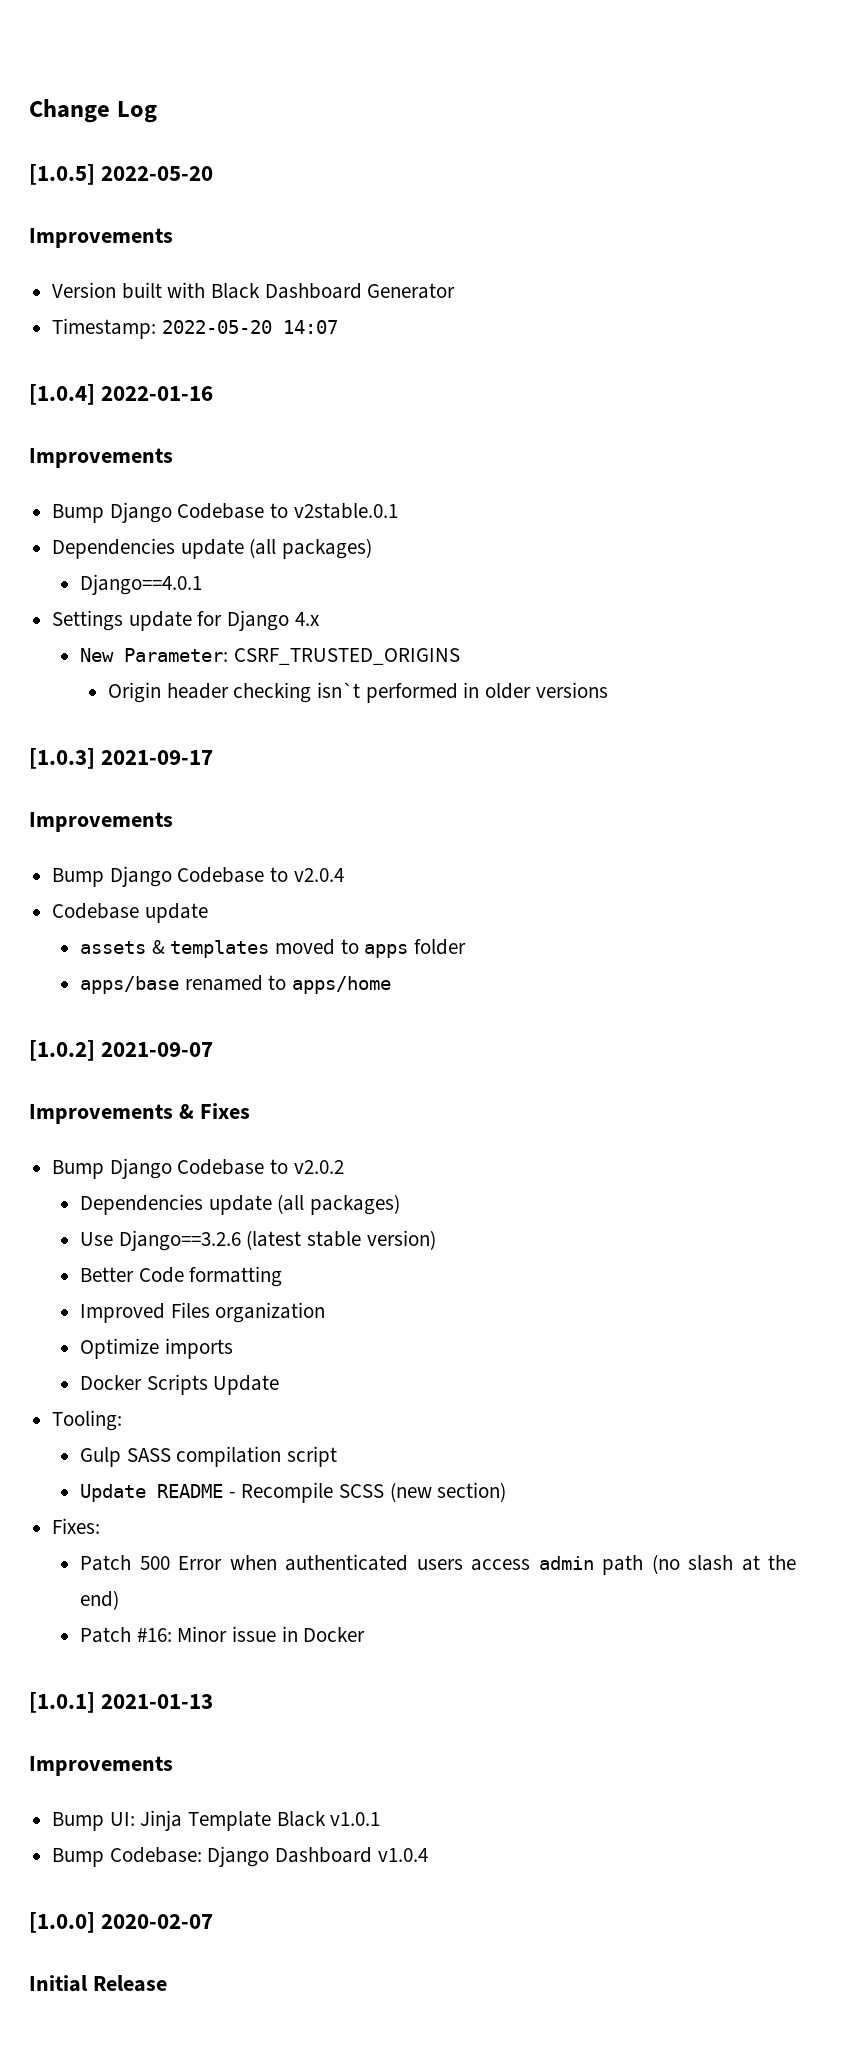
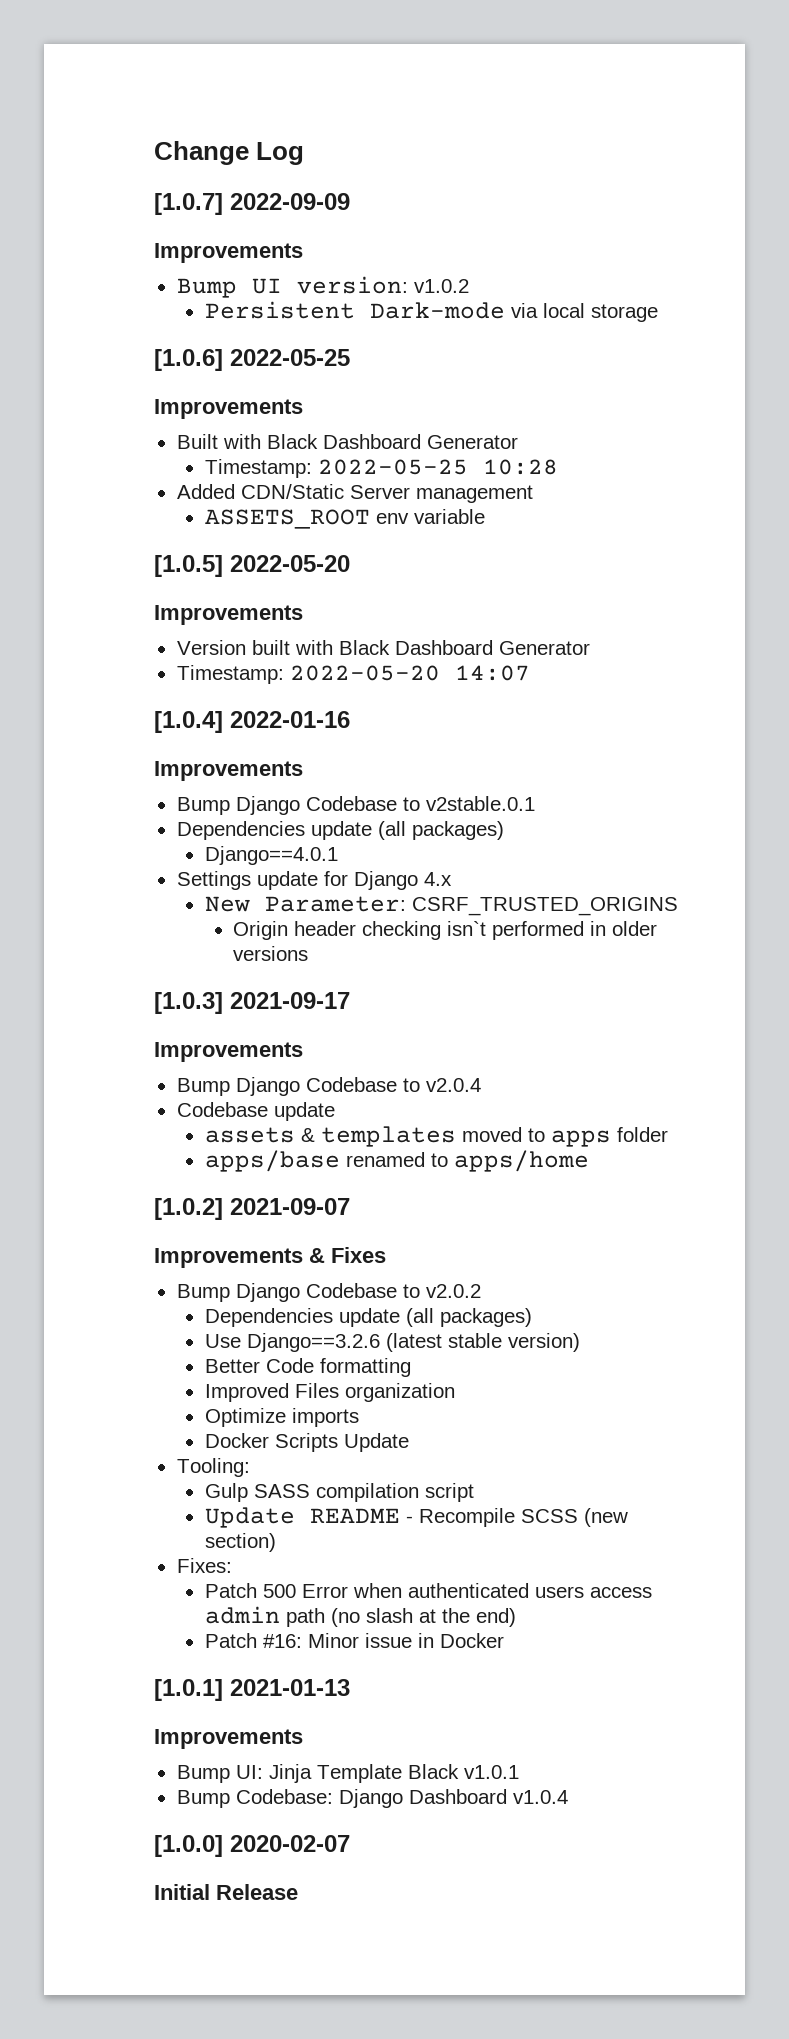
+ [1.0.7] 2022-09-09
+ Improvements
+ Bump UI version: v1.0.2
+ Persistent Dark-mode via local storage
+ [1.0.6] 2022-05-25
+ Improvements
+ Built with Black Dashboard Generator
+ Timestamp: 2022-05-25 10:28
+ Added CDN/Static Server management
+ ASSETS_ROOT env variable

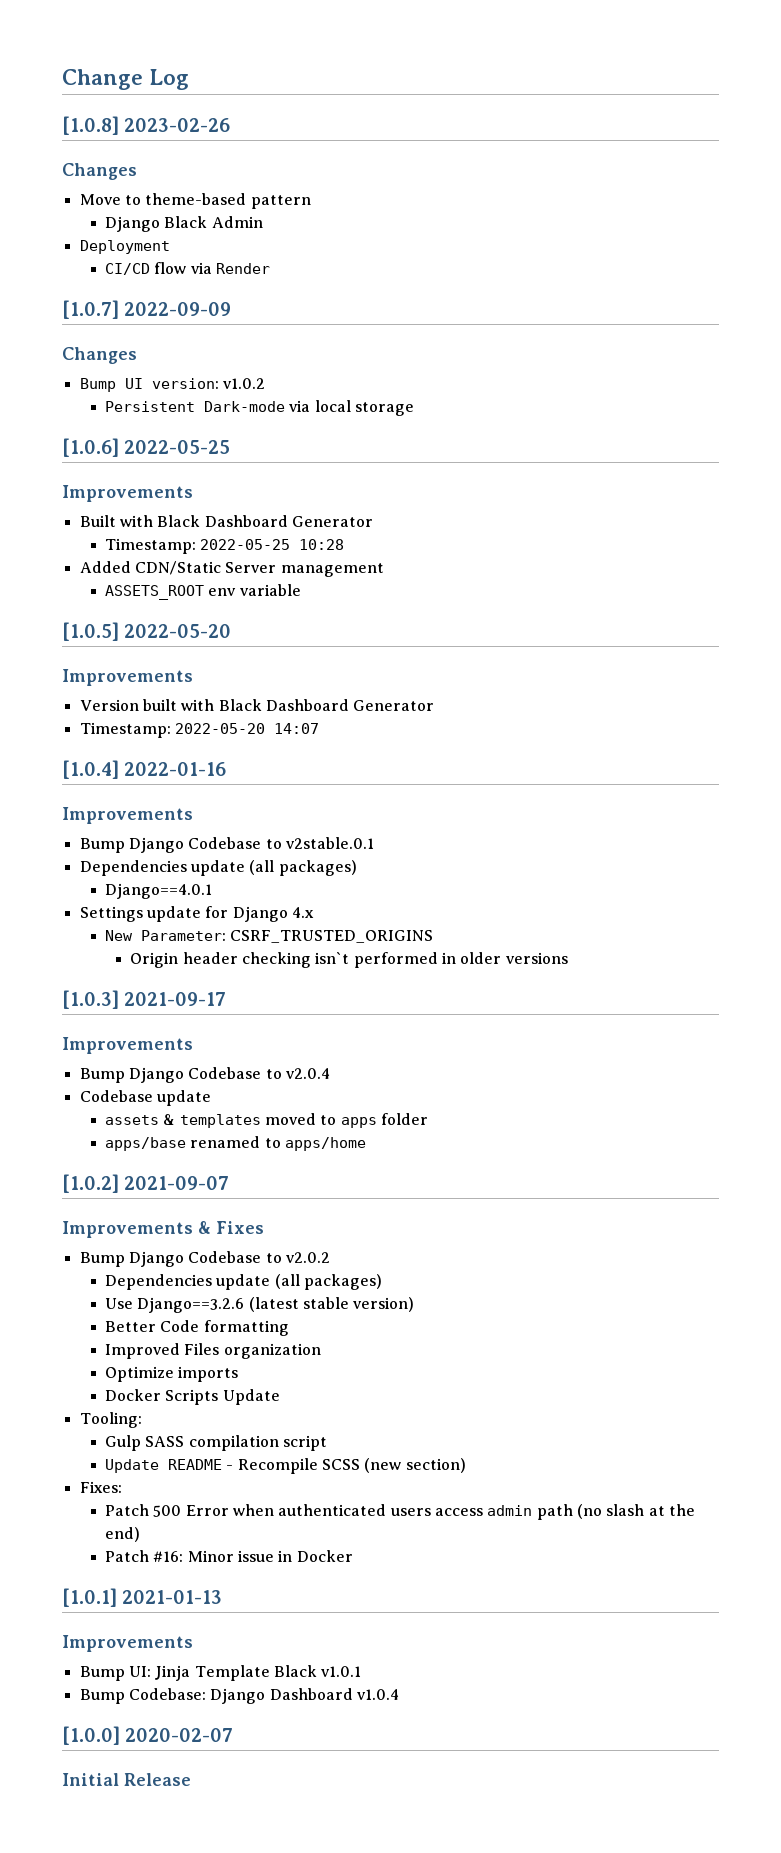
+ [1.0.8] 2023-02-26
+ Changes
+ Move to theme-based pattern
+ Django Black Admin
+ Deployment
+ CI/CD flow via Render
  [1.0.7] 2022-09-09
- Improvements
+ Changes

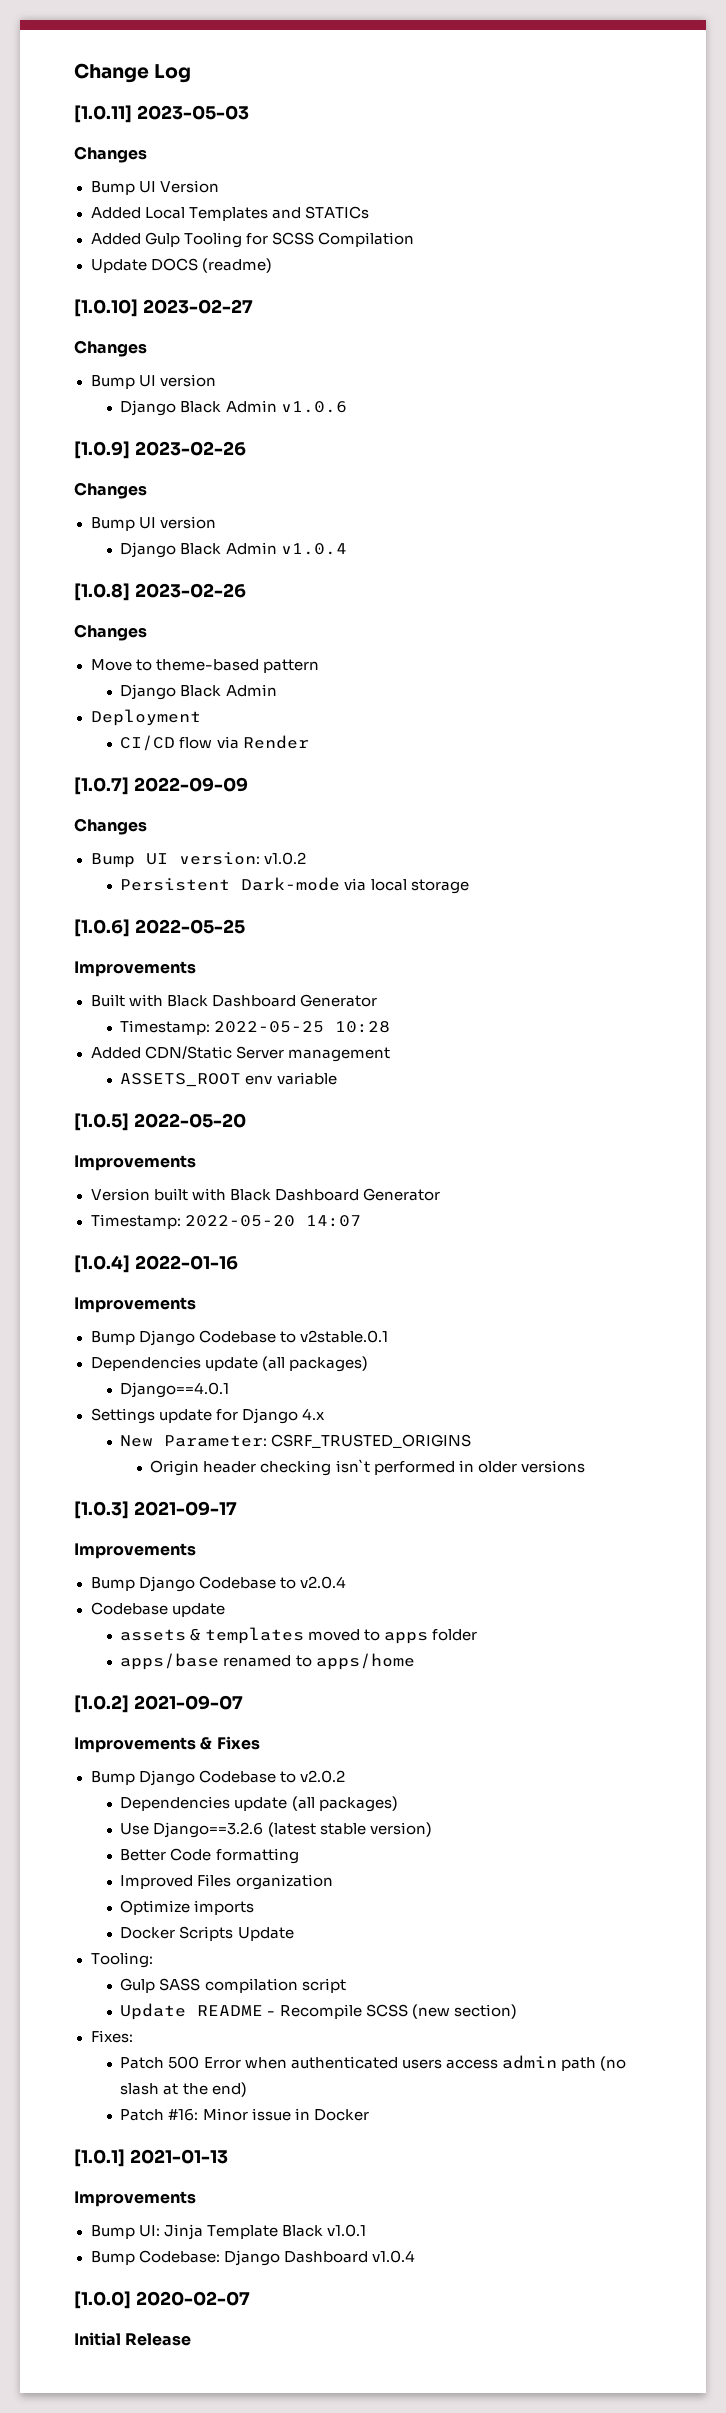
+ [1.0.11] 2023-05-03
+ Changes
+ Bump UI Version
+ Added Local Templates and STATICs
+ Added Gulp Tooling for SCSS Compilation
+ Update DOCS (readme)
+ [1.0.10] 2023-02-27
+ Changes
+ Bump UI version
+ Django Black Admin v1.0.6
+ [1.0.9] 2023-02-26
+ Changes
+ Bump UI version
+ Django Black Admin v1.0.4

